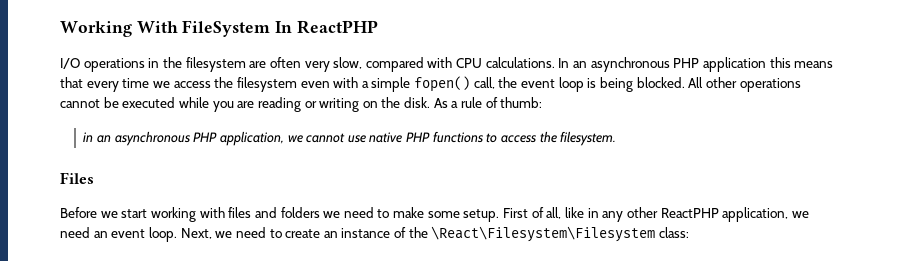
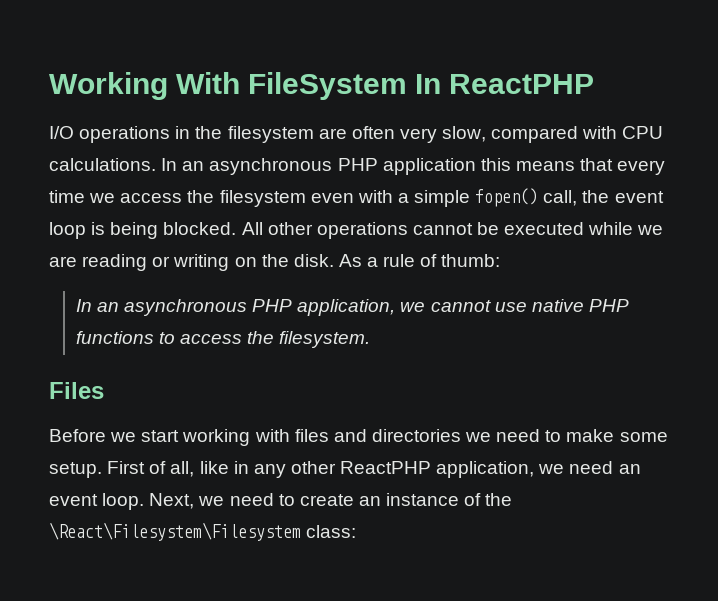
- All other operations cannot be executed while you are reading or writing on the disk.
+ All other operations cannot be executed while we are reading or writing on the disk.
- in an asynchronous PHP application, we cannot use native PHP functions to access the filesystem.
+ In an asynchronous PHP application, we cannot use native PHP functions to access the filesystem.
- Before we start working with files and folders we need to make some setup.
+ Before we start working with files and directories we need to make some setup.

